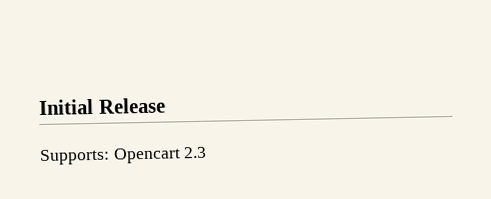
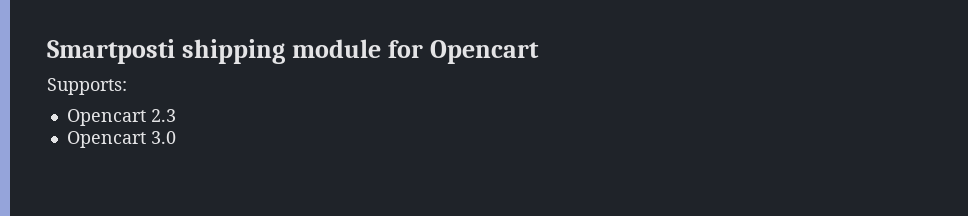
- Initial Release
+ Smartposti shipping module for Opencart
- Supports: Opencart 2.3
+ Supports:
+ Opencart 2.3
+ Opencart 3.0

